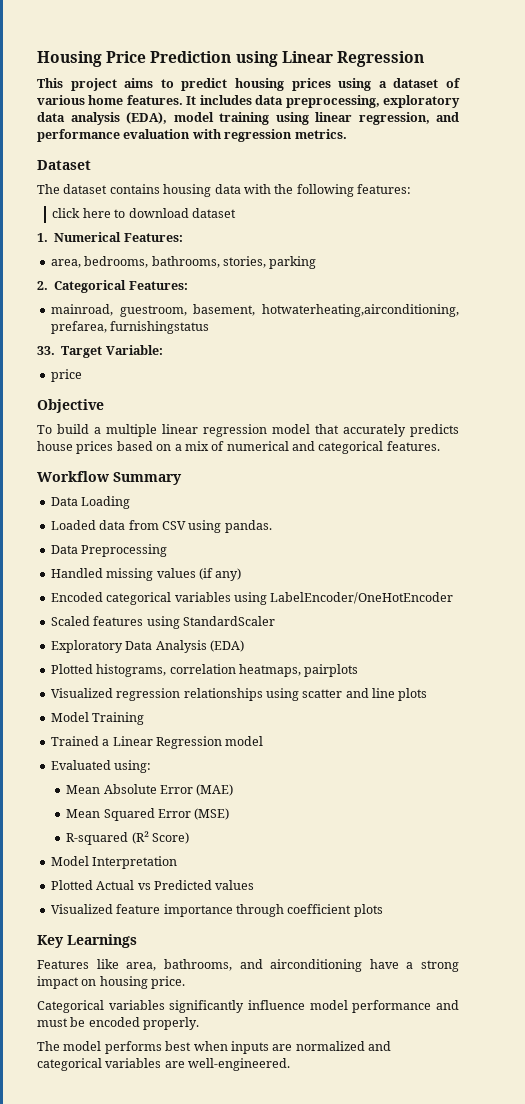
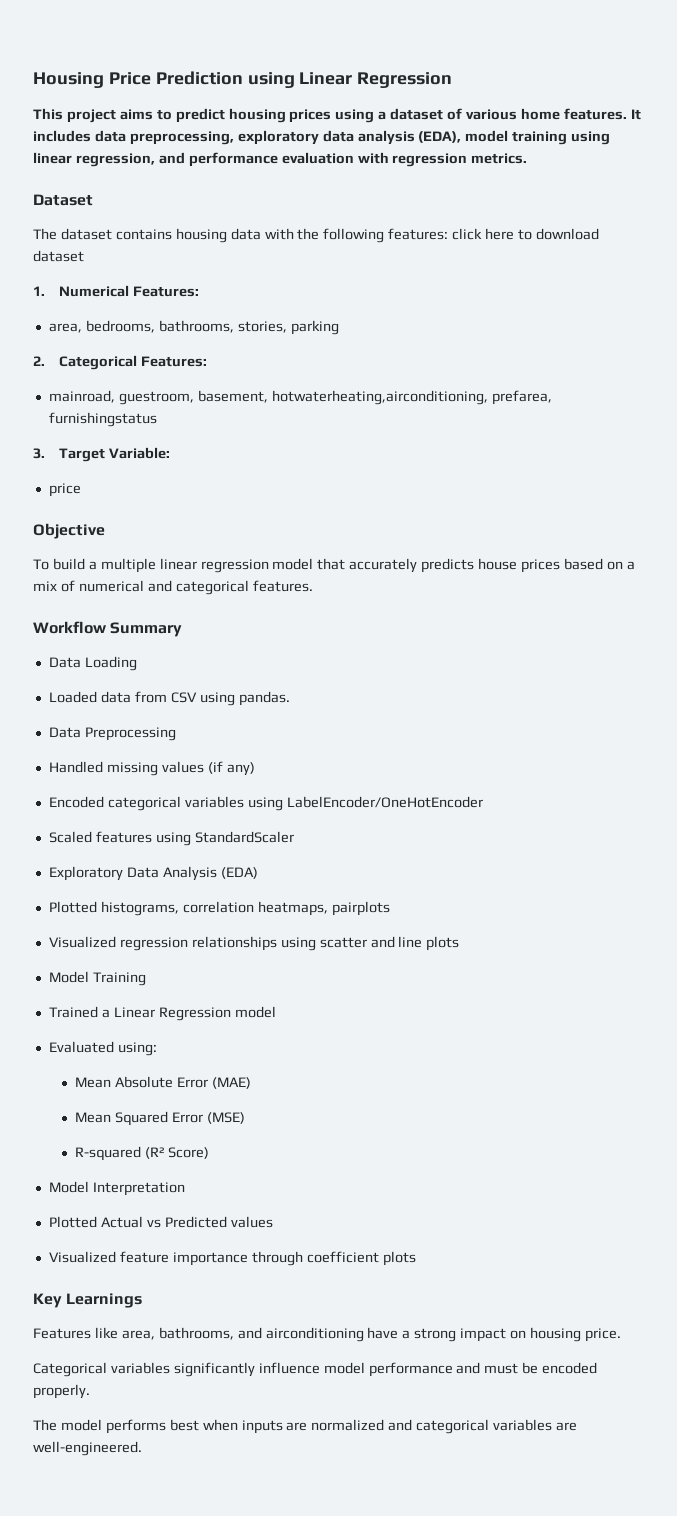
- The dataset contains housing data with the following features:
- click here to download dataset
+ The dataset contains housing data with the following features: click here to download dataset
- 33. Target Variable:
+ 3. Target Variable:

